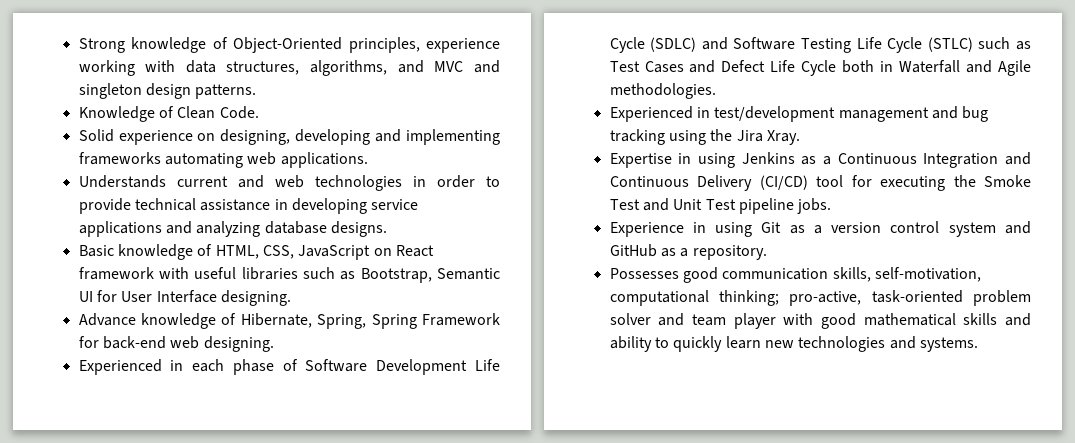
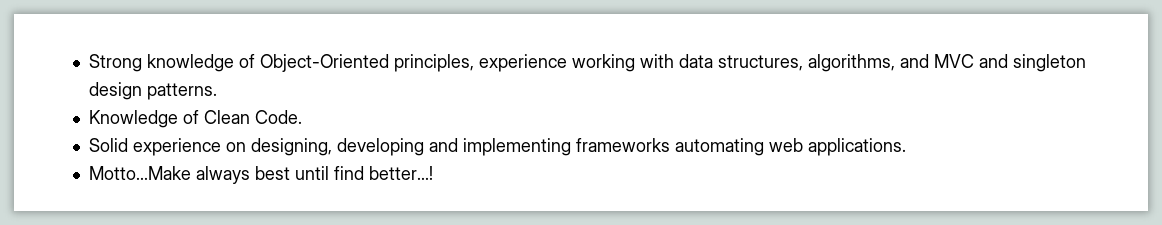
- Understands current and web technologies in order to provide technical assistance in developing service applications and analyzing database designs.
- Basic knowledge of HTML, CSS, JavaScript on React framework with useful libraries such as Bootstrap, Semantic UI for User Interface designing.
- Advance knowledge of Hibernate, Spring, Spring Framework for back-end web designing.
- Experienced in each phase of Software Development Life Cycle (SDLC) and Software Testing Life Cycle (STLC) such as Test Cases and Defect Life Cycle both in Waterfall and Agile methodologies.
- Experienced in test/development management and bug tracking using the Jira Xray.
- Expertise in using Jenkins as a Continuous Integration and Continuous Delivery (CI/CD) tool for executing the Smoke Test and Unit Test pipeline jobs.
- Experience in using Git as a version control system and GitHub as a repository.
- Possesses good communication skills, self-motivation, computational thinking; pro-active, task-oriented problem solver and team player with good mathematical skills and ability to quickly learn new technologies and systems.
+ Motto...Make always best until find better...!

